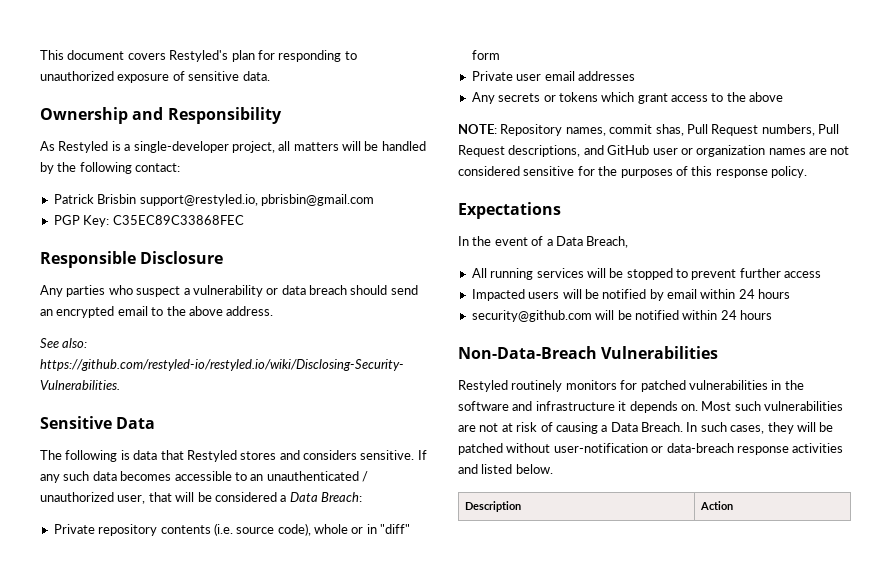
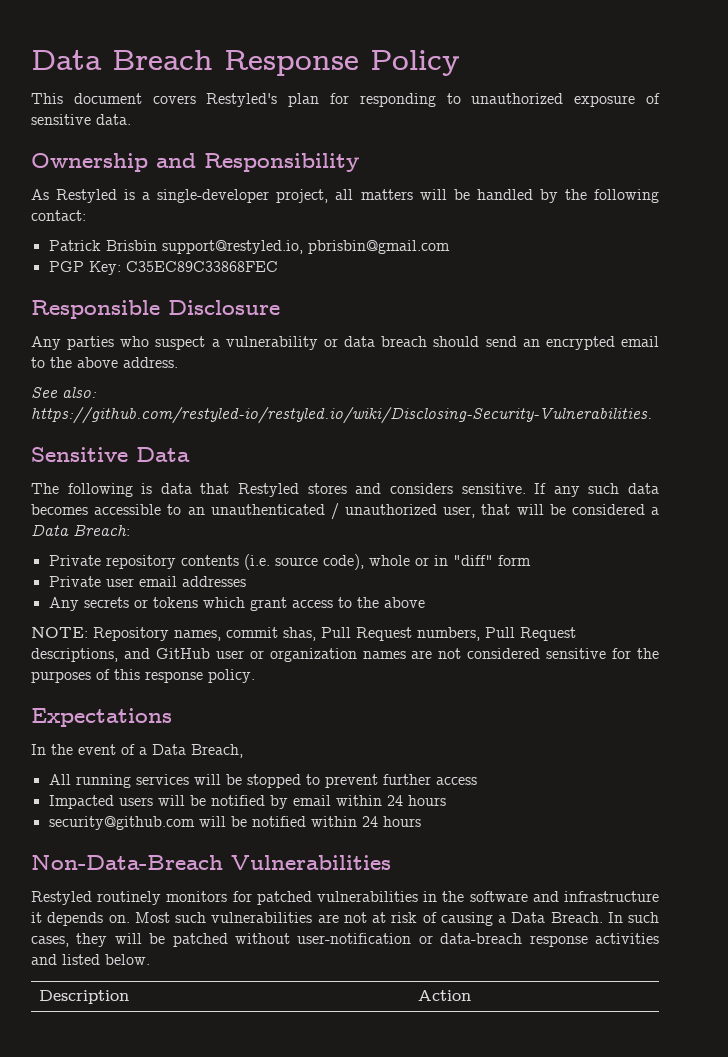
+ Data Breach Response Policy

